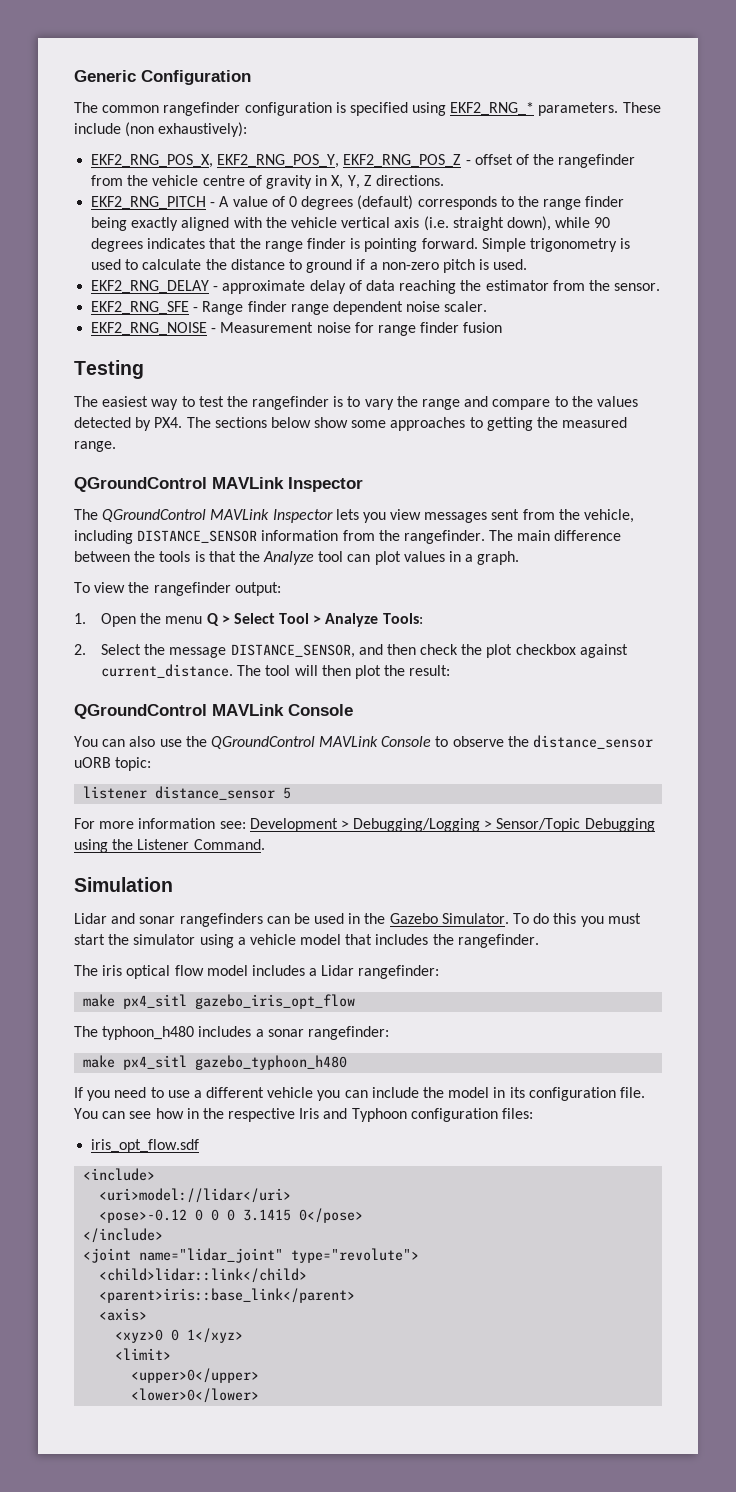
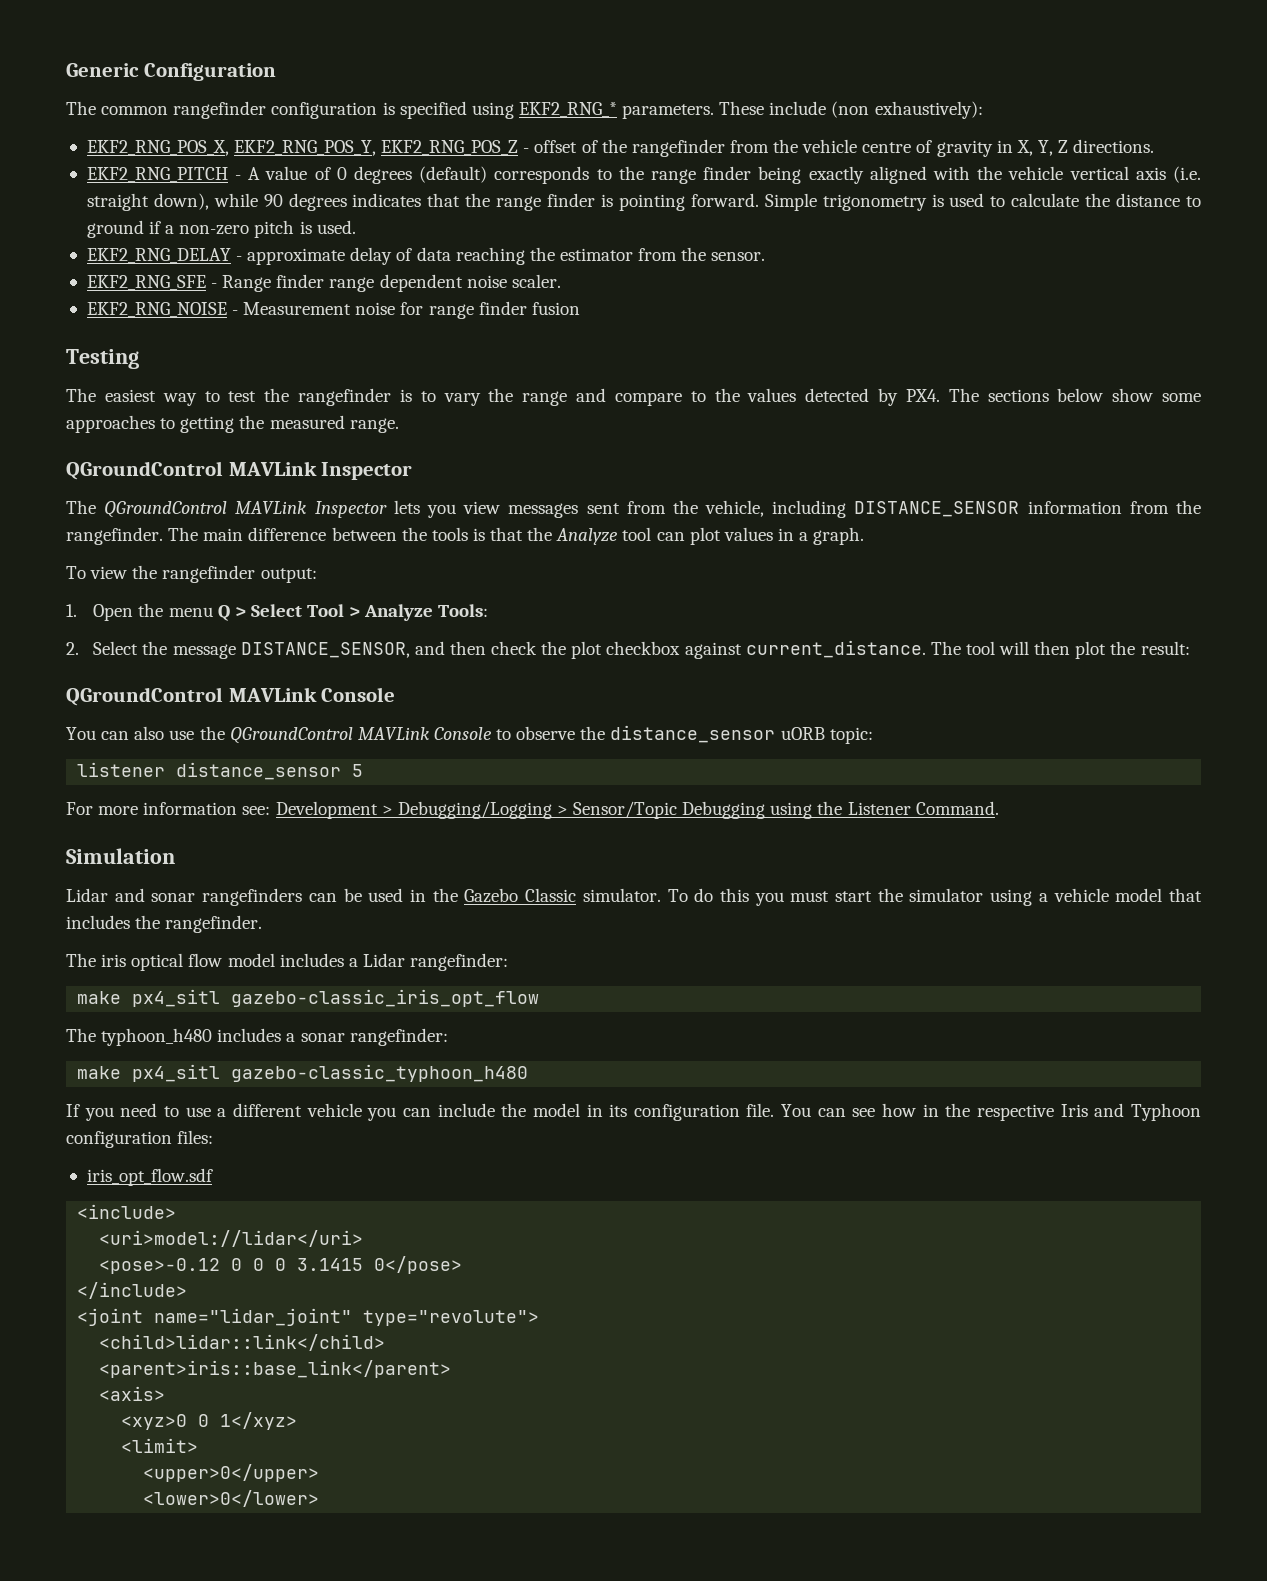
- Lidar and sonar rangefinders can be used in the Gazebo Simulator.
+ Lidar and sonar rangefinders can be used in the Gazebo Classic simulator.
- make px4_sitl gazebo_iris_opt_flow
+ make px4_sitl gazebo-classic_iris_opt_flow
- make px4_sitl gazebo_typhoon_h480
+ make px4_sitl gazebo-classic_typhoon_h480

